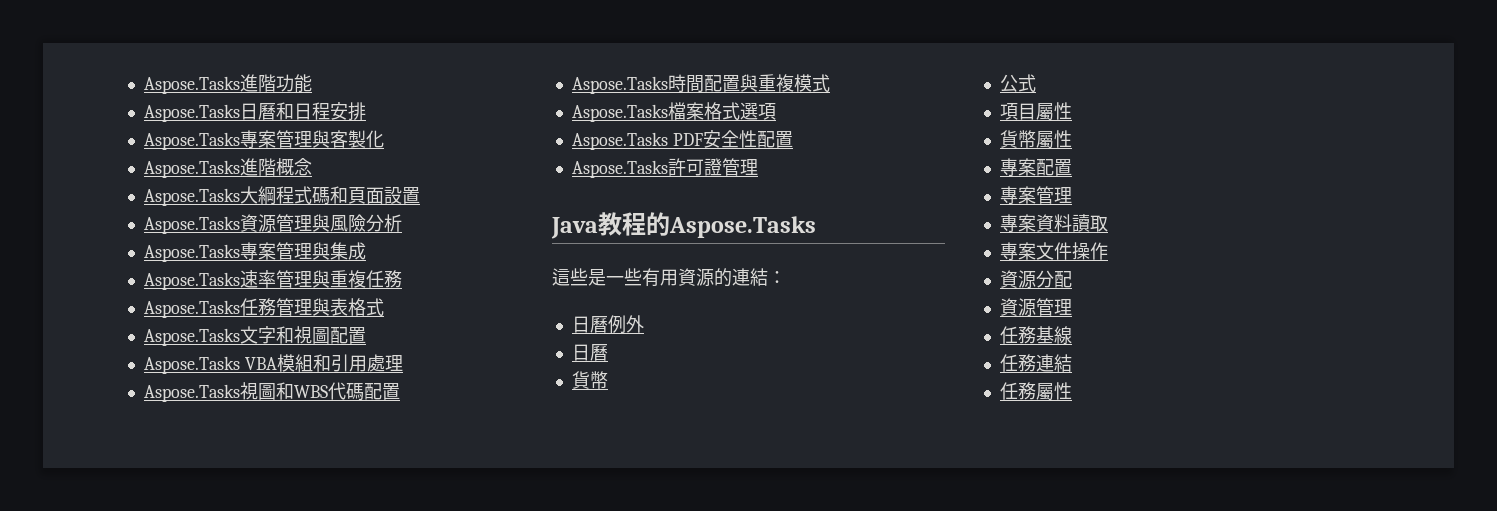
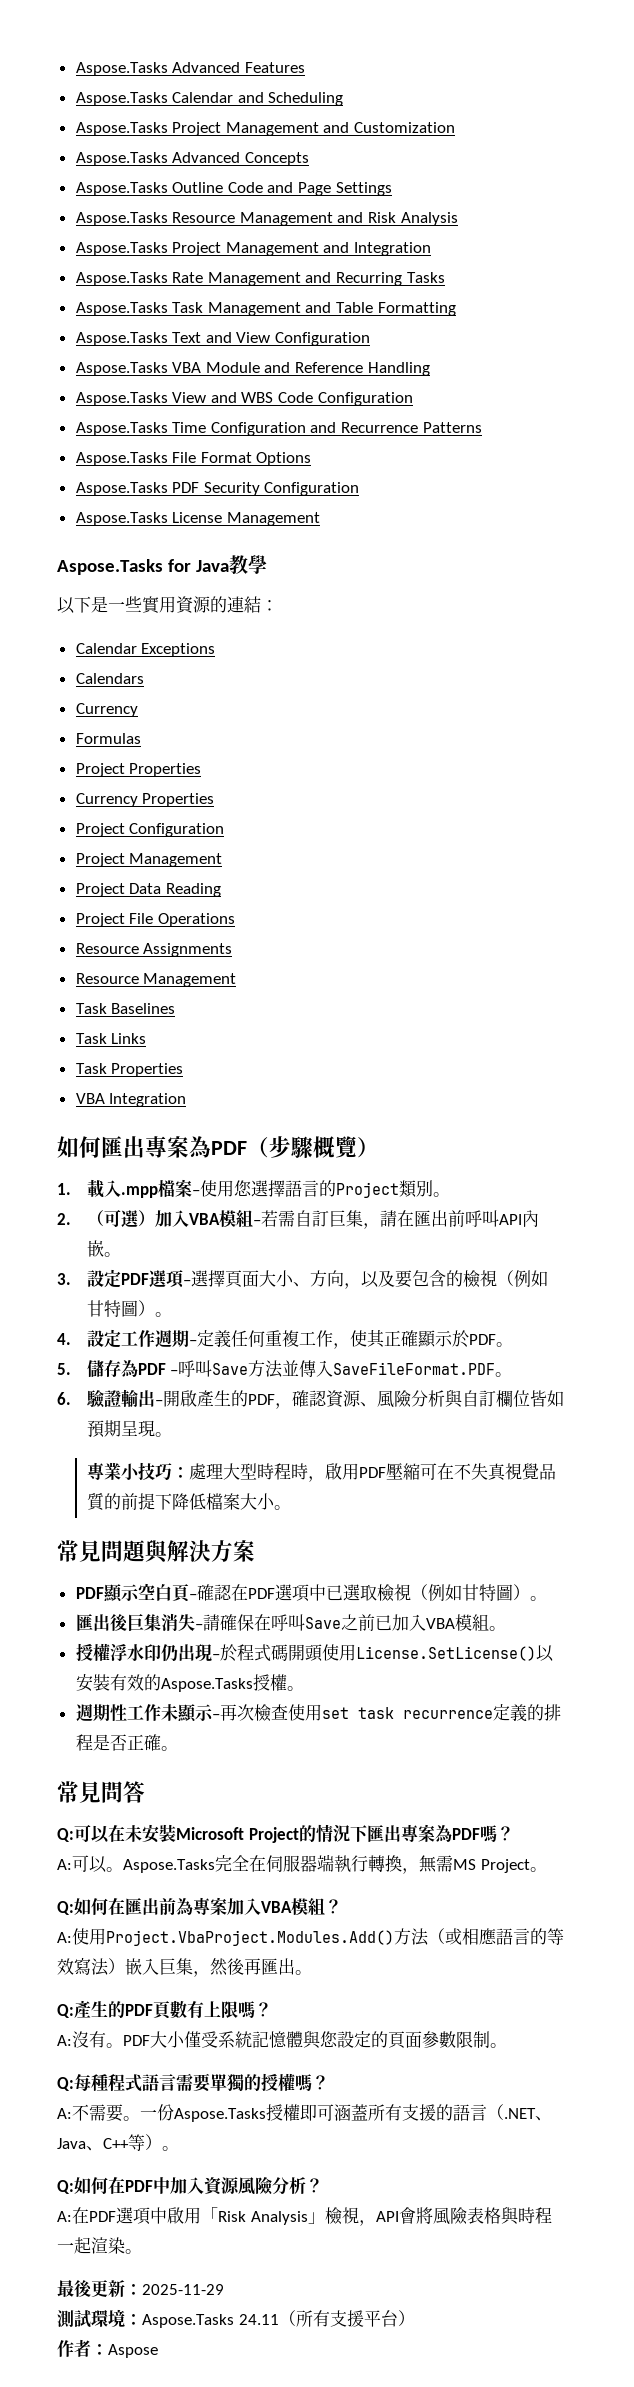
- Aspose.Tasks進階功能
- Aspose.Tasks日曆和日程安排
- Aspose.Tasks專案管理與客製化
- Aspose.Tasks進階概念
- Aspose.Tasks大綱程式碼和頁面設置
- Aspose.Tasks資源管理與風險分析
- Aspose.Tasks專案管理與集成
- Aspose.Tasks速率管理與重複任務
- Aspose.Tasks任務管理與表格式
- Aspose.Tasks文字和視圖配置
- Aspose.Tasks VBA模組和引用處理
- Aspose.Tasks視圖和WBS代碼配置
- Aspose.Tasks時間配置與重複模式
- Aspose.Tasks檔案格式選項
+ Aspose.Tasks Advanced Features
+ Aspose.Tasks Calendar and Scheduling
+ Aspose.Tasks Project Management and Customization
+ Aspose.Tasks Advanced Concepts
+ Aspose.Tasks Outline Code and Page Settings
+ Aspose.Tasks Resource Management and Risk Analysis
+ Aspose.Tasks Project Management and Integration
+ Aspose.Tasks Rate Management and Recurring Tasks
+ Aspose.Tasks Task Management and Table Formatting
+ Aspose.Tasks Text and View Configuration
+ Aspose.Tasks VBA Module and Reference Handling
+ Aspose.Tasks View and WBS Code Configuration
+ Aspose.Tasks Time Configuration and Recurrence Patterns
+ Aspose.Tasks File Format Options
- Aspose.Tasks PDF安全性配置
- Aspose.Tasks許可證管理
- Java教程的Aspose.Tasks
- 這些是一些有用資源的連結：
- 日曆例外
- 日曆
- 貨幣
- 公式
- 項目屬性
- 貨幣屬性
- 專案配置
- 專案管理
- 專案資料讀取
- 專案文件操作
- 資源分配
- 資源管理
- 任務基線
- 任務連結
- 任務屬性
+ Aspose.Tasks PDF Security Configuration
+ Aspose.Tasks License Management
+ Aspose.Tasks for Java教學
+ 以下是一些實用資源的連結：
+ Calendar Exceptions
+ Calendars
+ Currency
+ Formulas
+ Project Properties
+ Currency Properties
+ Project Configuration
+ Project Management
+ Project Data Reading
+ Project File Operations
+ Resource Assignments
+ Resource Management
+ Task Baselines
+ Task Links
+ Task Properties
+ VBA Integration
+ 如何匯出專案為PDF（步驟概覽）
+ 1.載入.mpp檔案–使用您選擇語言的Project類別。
+ 2.（可選）加入VBA模組–若需自訂巨集，請在匯出前呼叫API內嵌。
+ 3.設定PDF選項–選擇頁面大小、方向，以及要包含的檢視（例如甘特圖）。
+ 4.設定工作週期–定義任何重複工作，使其正確顯示於PDF。
+ 5.儲存為PDF –呼叫Save方法並傳入SaveFileFormat.PDF。
+ 6.驗證輸出–開啟產生的PDF，確認資源、風險分析與自訂欄位皆如預期呈現。
+ 專業小技巧：處理大型時程時，啟用PDF壓縮可在不失真視覺品質的前提下降低檔案大小。
+ 常見問題與解決方案
+ PDF顯示空白頁–確認在PDF選項中已選取檢視（例如甘特圖）。
+ 匯出後巨集消失–請確保在呼叫Save之前已加入VBA模組。
+ 授權浮水印仍出現–於程式碼開頭使用License.SetLicense()以安裝有效的Aspose.Tasks授權。
+ 週期性工作未顯示–再次檢查使用set task recurrence定義的排程是否正確。
+ 常見問答
+ Q:可以在未安裝Microsoft Project的情況下匯出專案為PDF嗎？
+ A:可以。Aspose.Tasks完全在伺服器端執行轉換，無需MS Project。
+ Q:如何在匯出前為專案加入VBA模組？
+ A:使用Project.VbaProject.Modules.Add()方法（或相應語言的等效寫法）嵌入巨集，然後再匯出。
+ Q:產生的PDF頁數有上限嗎？
+ A:沒有。PDF大小僅受系統記憶體與您設定的頁面參數限制。
+ Q:每種程式語言需要單獨的授權嗎？
+ A:不需要。一份Aspose.Tasks授權即可涵蓋所有支援的語言（.NET、Java、C++等）。
+ Q:如何在PDF中加入資源風險分析？
+ A:在PDF選項中啟用「Risk Analysis」檢視，API會將風險表格與時程一起渲染。
+ 最後更新：2025-11-29
+ 測試環境：Aspose.Tasks 24.11（所有支援平台）
+ 作者：Aspose

